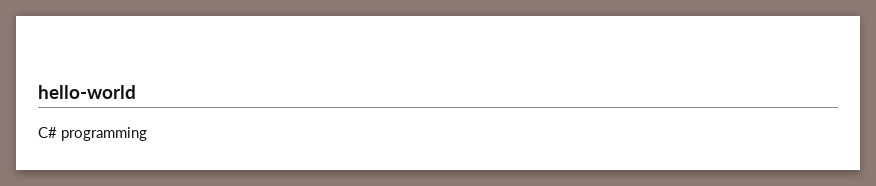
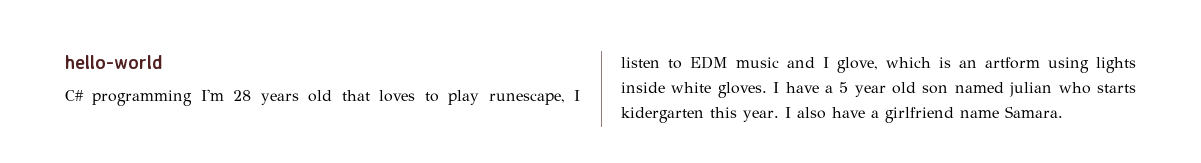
- C# programming
+ C# programming I'm 28 years old that loves to play runescape, I listen to EDM music and I glove, which is an artform using lights inside white gloves. I have a 5 year old son named julian who starts kidergarten this year. I also have a girlfriend name Samara.

